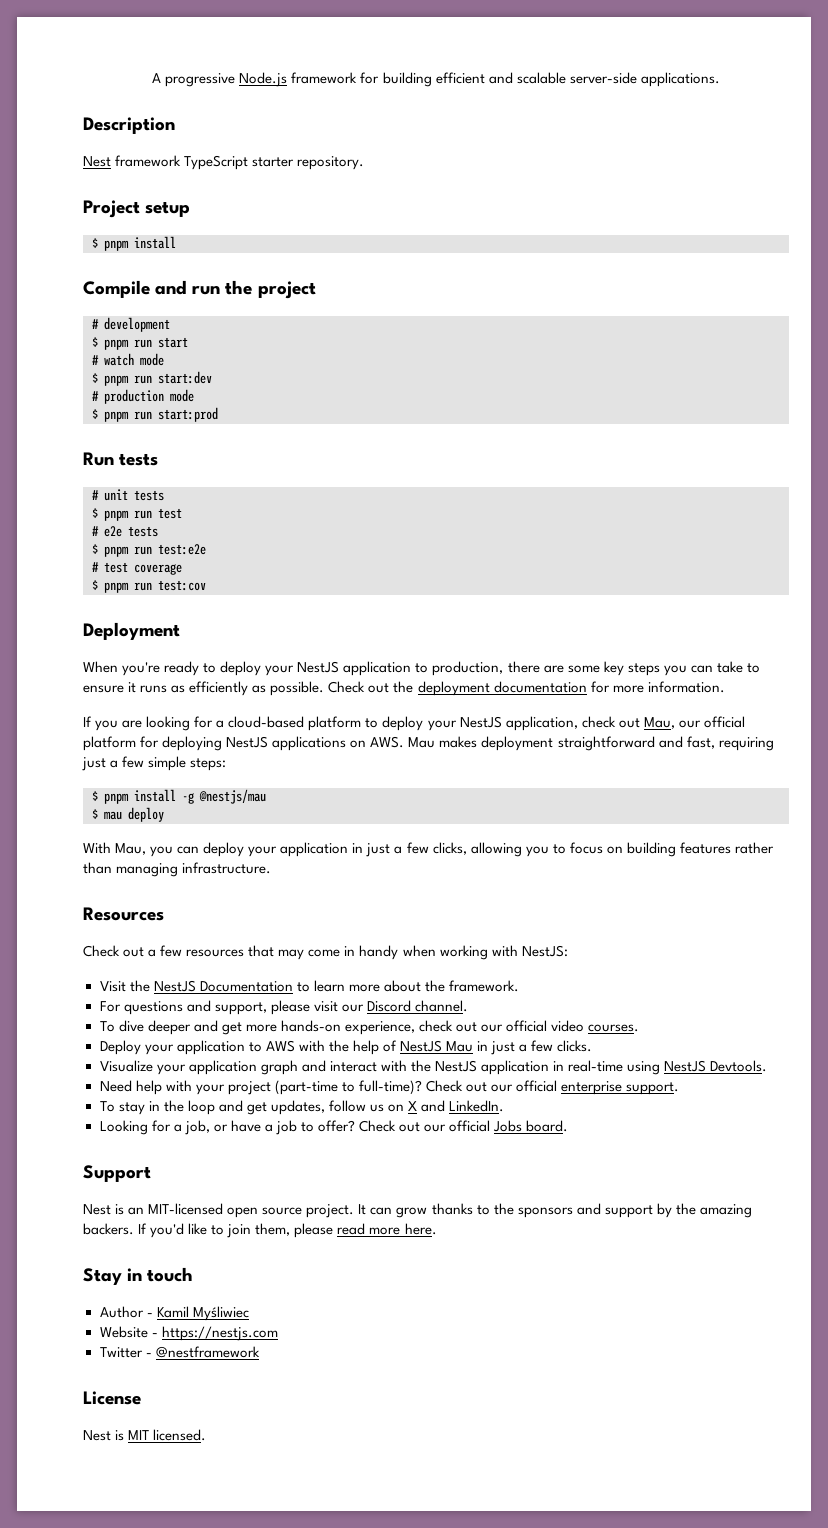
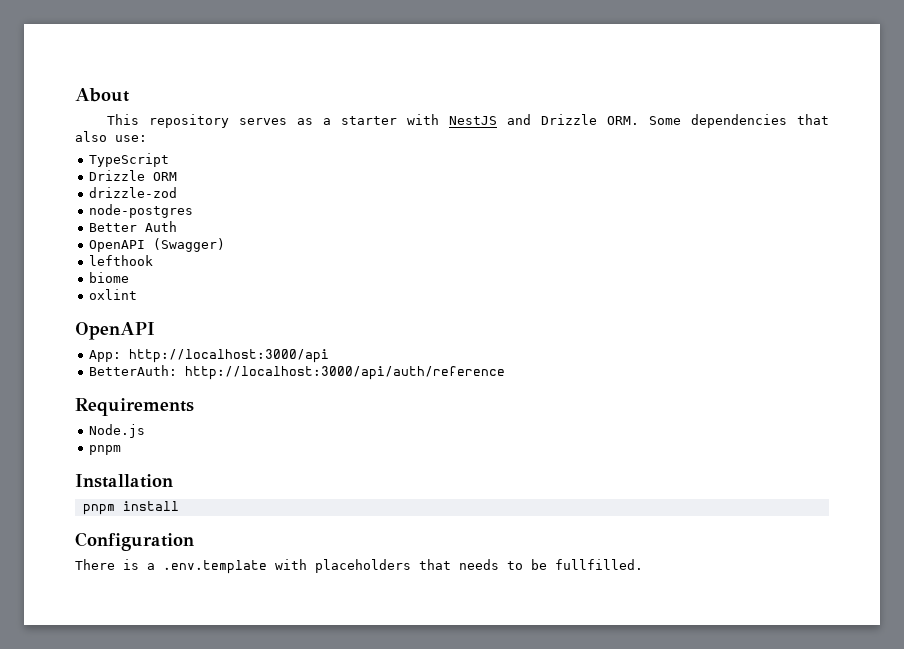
- A progressive Node.js framework for building efficient and scalable server-side applications.
- Description
- Nest framework TypeScript starter repository.
- Project setup
- $ pnpm install
- Compile and run the project
- # development
- $ pnpm run start
- # watch mode
- $ pnpm run start:dev
- # production mode
- $ pnpm run start:prod
- Run tests
- # unit tests
- $ pnpm run test
- # e2e tests
- $ pnpm run test:e2e
- # test coverage
- $ pnpm run test:cov
- Deployment
- When you're ready to deploy your NestJS application to production, there are some key steps you can take to ensure it runs as efficiently as possible. Check out the deployment documentation for more information.
- If you are looking for a cloud-based platform to deploy your NestJS application, check out Mau, our official platform for deploying NestJS applications on AWS. Mau makes deployment straightforward and fast, requiring just a few simple steps:
- $ pnpm install -g @nestjs/mau
- $ mau deploy
- With Mau, you can deploy your application in just a few clicks, allowing you to focus on building features rather than managing infrastructure.
- Resources
- Check out a few resources that may come in handy when working with NestJS:
- Visit the NestJS Documentation to learn more about the framework.
- For questions and support, please visit our Discord channel.
- To dive deeper and get more hands-on experience, check out our official video courses.
- Deploy your application to AWS with the help of NestJS Mau in just a few clicks.
- Visualize your application graph and interact with the NestJS application in real-time using NestJS Devtools.
- Need help with your project (part-time to full-time)? Check out our official enterprise support.
- To stay in the loop and get updates, follow us on X and LinkedIn.
- Looking for a job, or have a job to offer? Check out our official Jobs board.
- Support
- Nest is an MIT-licensed open source project. It can grow thanks to the sponsors and support by the amazing backers. If you'd like to join them, please read more here.
- Stay in touch
- Author - Kamil Myśliwiec
- Website - https://nestjs.com
- Twitter - @nestframework
- License
- Nest is MIT licensed.
+ About
+ This repository serves as a starter with NestJS and Drizzle ORM. Some dependencies that also use:
+ TypeScript
+ Drizzle ORM
+ drizzle-zod
+ node-postgres
+ Better Auth
+ OpenAPI (Swagger)
+ lefthook
+ biome
+ oxlint
+ OpenAPI
+ App: http://localhost:3000/api
+ BetterAuth: http://localhost:3000/api/auth/reference
+ Requirements
+ Node.js
+ pnpm
+ Installation
+ pnpm install
+ Configuration
+ There is a .env.template with placeholders that needs to be fullfilled.

